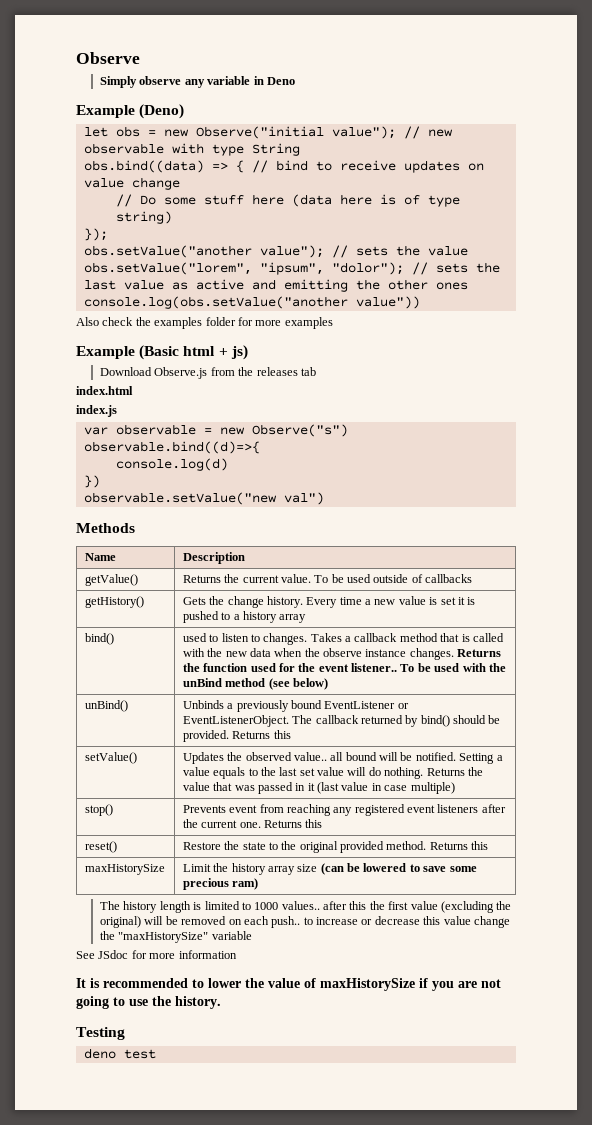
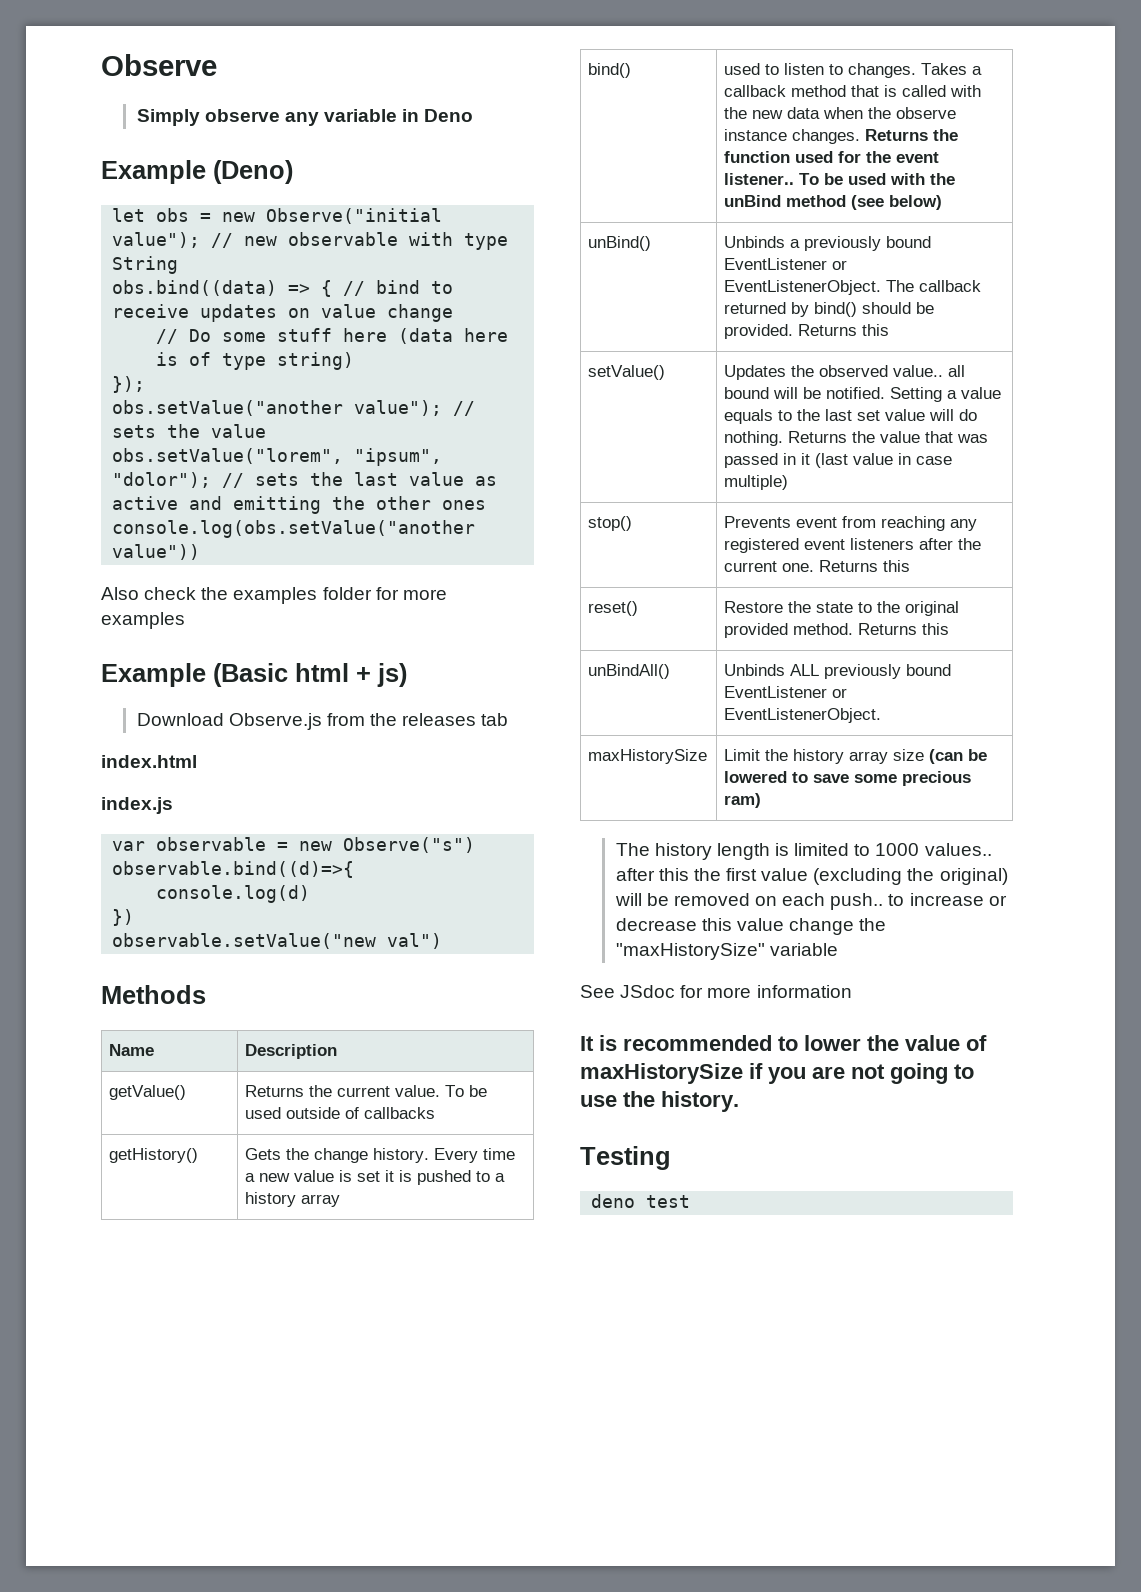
+ unBindAll() | Unbinds ALL previously bound EventListener or EventListenerObject.

